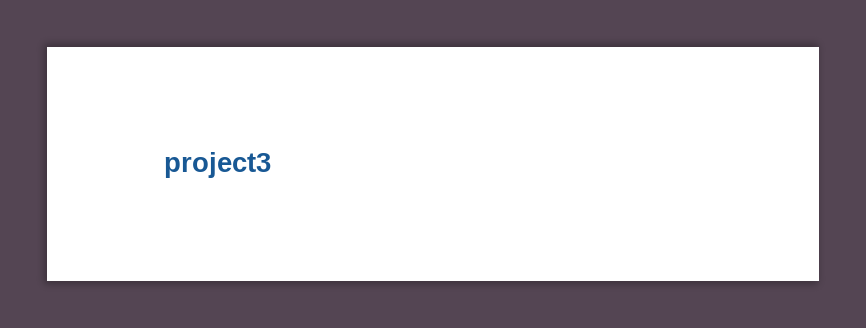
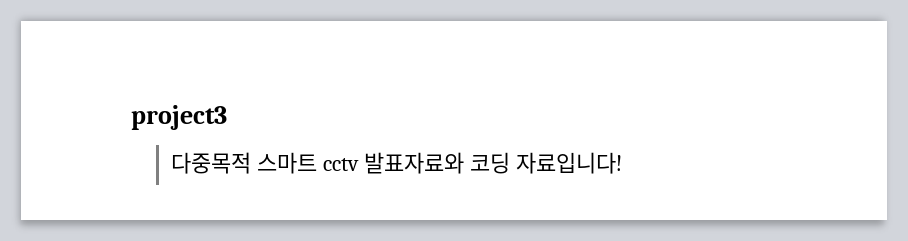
+ 다중목적 스마트 cctv 발표자료와 코딩 자료입니다!

